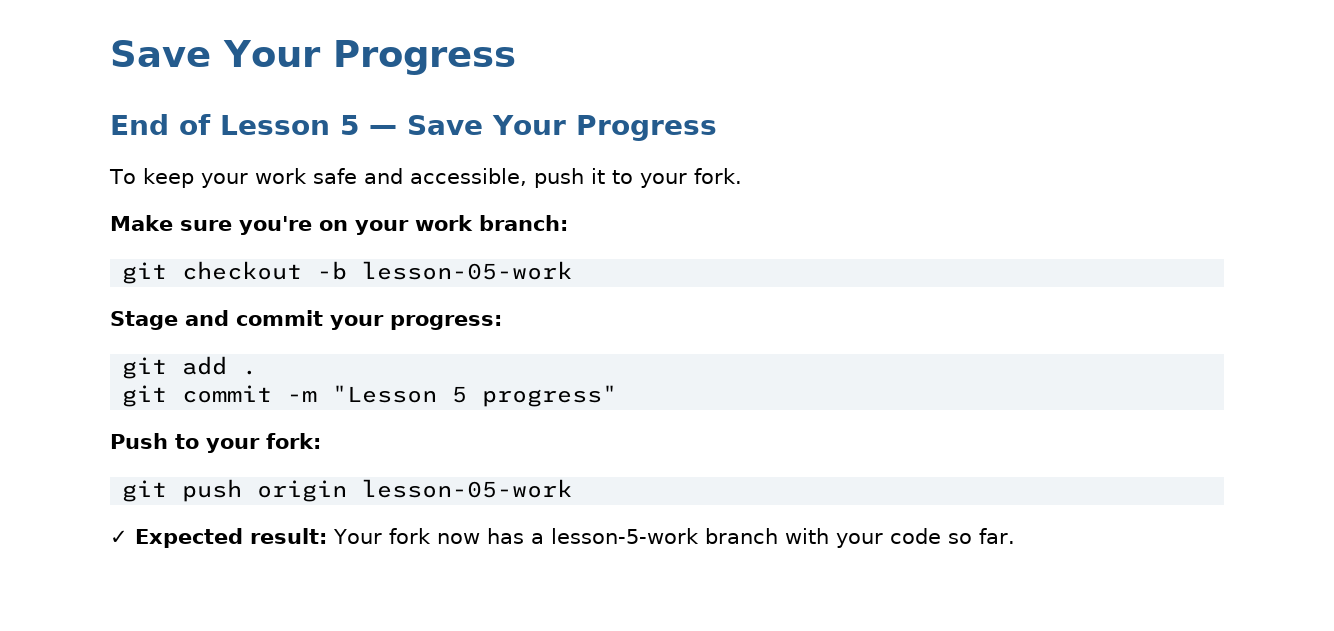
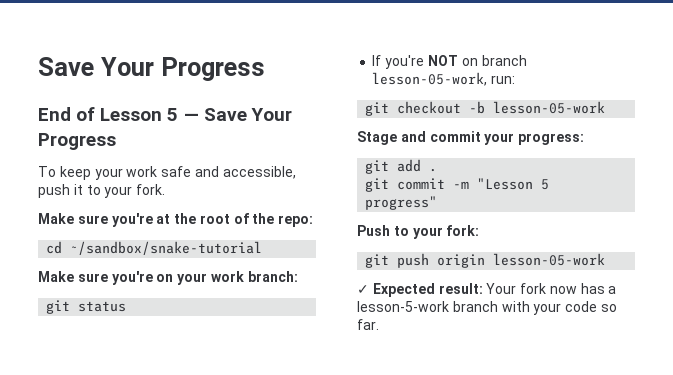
+ Make sure you're at the root of the repo:
+ cd ~/sandbox/snake-tutorial
+ git status
+ If you're NOT on branch lesson-05-work, run:

